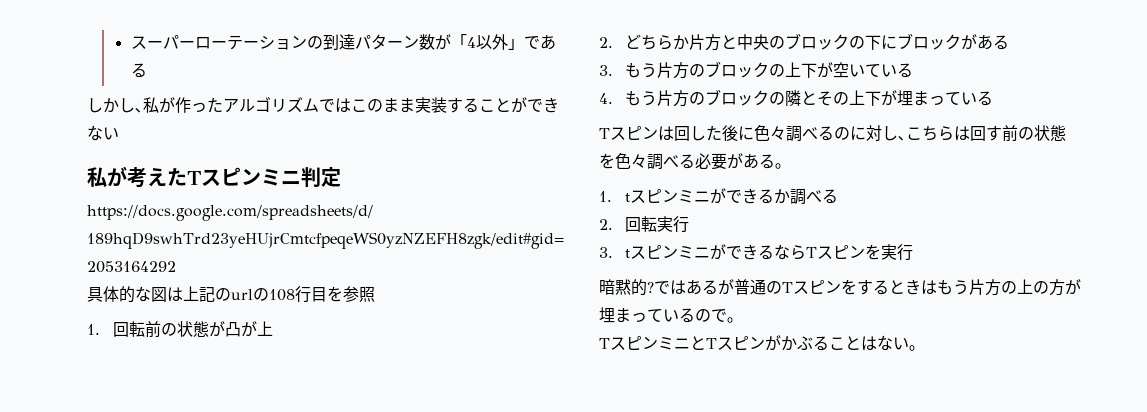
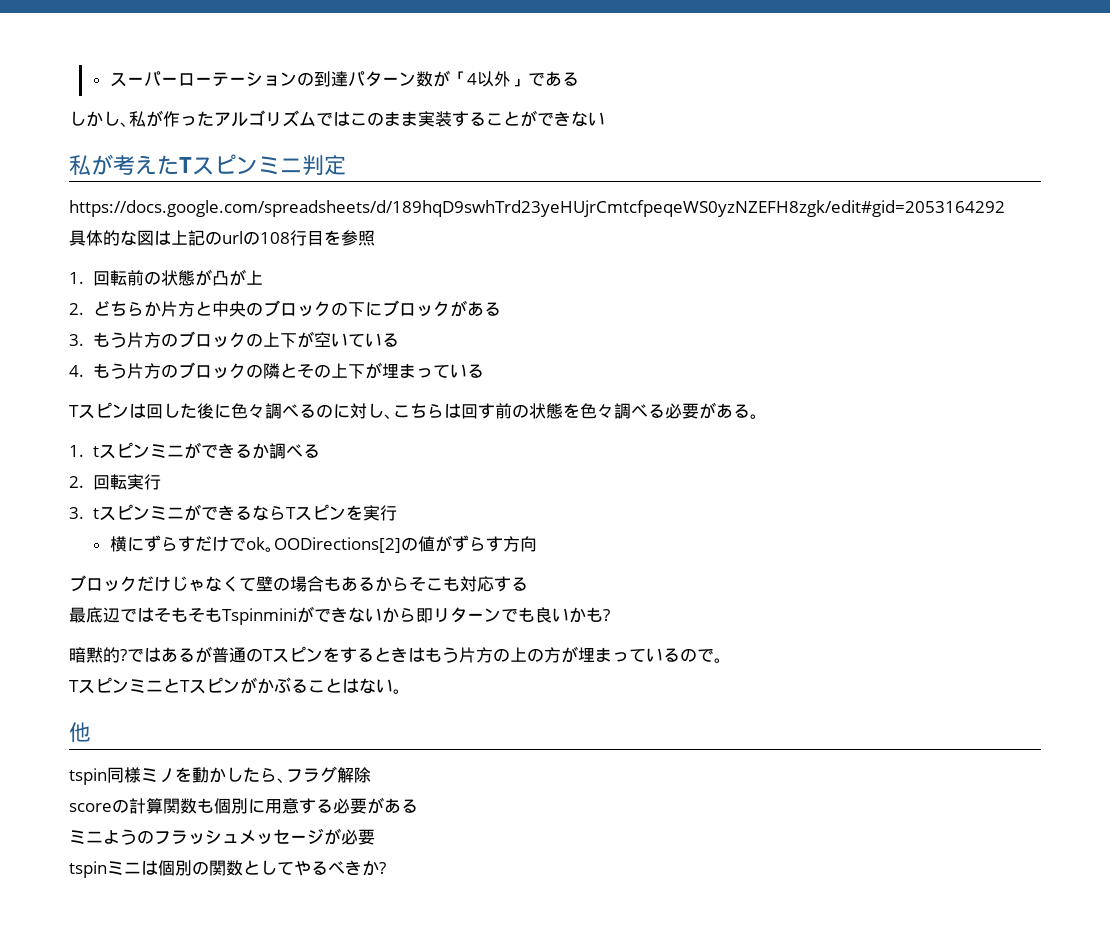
+ 横にずらすだけでok｡OODirections[2]の値がずらす方向
+ ブロックだけじゃなくて壁の場合もあるからそこも対応する
+ 最底辺ではそもそもTspinminiができないから即リターンでも良いかも?
+ 他
+ tspin同様ミノを動かしたら､フラグ解除
+ scoreの計算関数も個別に用意する必要がある
+ ミニようのフラッシュメッセージが必要
+ tspinミニは個別の関数としてやるべきか?

